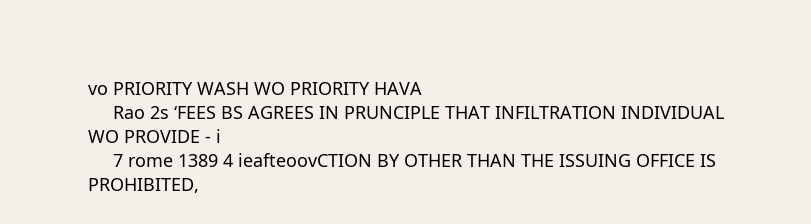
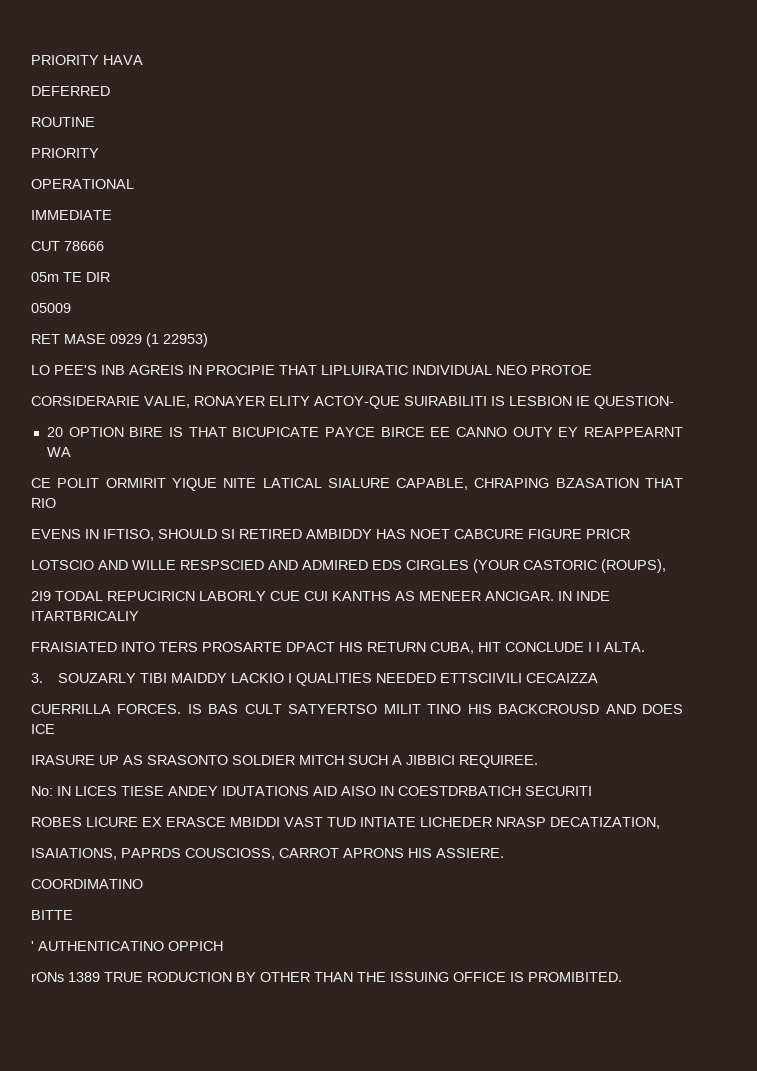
- vo PRIORITY WASH WO PRIORITY HAVA
- Rao 2s ‘FEES BS AGREES IN PRUNCIPLE THAT INFILTRATION INDIVIDUAL WO PROVIDE - i
- 7 rome 1389 4 ieafteoovCTION BY OTHER THAN THE ISSUING OFFICE IS PROHIBITED,
+ PRIORITY HAVA
+ DEFERRED
+ ROUTINE
+ PRIORITY
+ OPERATIONAL
+ IMMEDIATE
+ CUT 78666
+ 05m TE DIR
+ 05009
+ RET MASE 0929 (1 22953)
+ LO PEE'S INB AGREIS IN PROCIPIE THAT LIPLUIRATIC INDIVIDUAL NEO PROTOE
+ CORSIDERARIE VALIE, RONAYER ELITY ACTOY-QUE SUIRABILITI IS LESBION IE QUESTION-
+ 20 OPTION BIRE IS THAT BICUPICATE PAYCE BIRCE EE CANNO OUTY EY REAPPEARNT WA
+ CE POLIT ORMIRIT YIQUE NITE LATICAL SIALURE CAPABLE, CHRAPING BZASATION THAT RIO
+ EVENS IN IFTISO, SHOULD SI RETIRED AMBIDDY HAS NOET CABCURE FIGURE PRICR
+ LOTSCIO AND WILLE RESPSCIED AND ADMIRED EDS CIRGLES (YOUR CASTORIC (ROUPS),
+ 2I9 TODAL REPUCIRICN LABORLY CUE CUI KANTHS AS MENEER ANCIGAR. IN INDE ITARTBRICALIY
+ FRAISIATED INTO TERS PROSARTE DPACT HIS RETURN CUBA, HIT CONCLUDE I I ALTA.
+ 3. SOUZARLY TIBI MAIDDY LACKIO I QUALITIES NEEDED ETTSCIIVILI CECAIZZA
+ CUERRILLA FORCES. IS BAS CULT SATYERTSO MILIT TINO HIS BACKCROUSD AND DOES ICE
+ IRASURE UP AS SRASONTO SOLDIER MITCH SUCH A JIBBICI REQUIREE.
+ No: IN LICES TIESE ANDEY IDUTATIONS AID AISO IN COESTDRBATICH SECURITI
+ ROBES LICURE EX ERASCE MBIDDI VAST TUD INTIATE LICHEDER NRASP DECATIZATION,
+ ISAIATIONS, PAPRDS COUSCIOSS, CARROT APRONS HIS ASSIERE.
+ COORDIMATINO
+ BITTE
+ ' AUTHENTICATINO OPPICH
+ rONs 1389 TRUE RODUCTION BY OTHER THAN THE ISSUING OFFICE IS PROMIBITED.

